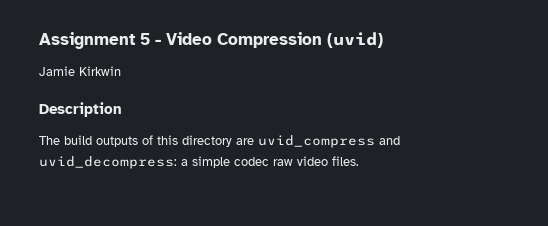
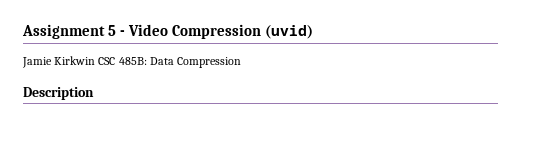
- Jamie Kirkwin
+ Jamie Kirkwin CSC 485B: Data Compression
  Description
- The build outputs of this directory are uvid_compress and uvid_decompress: a simple codec raw video files.

